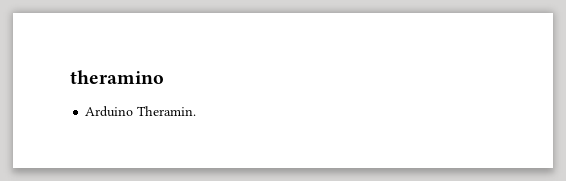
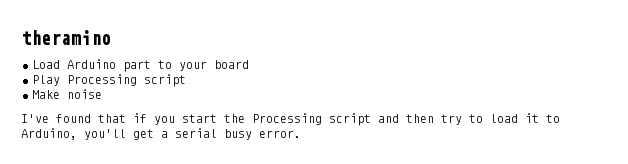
- Arduino Theramin.
+ Load Arduino part to your board
+ Play Processing script
+ Make noise
+ I've found that if you start the Processing script and then try to load it to Arduino, you'll get a serial busy error.

